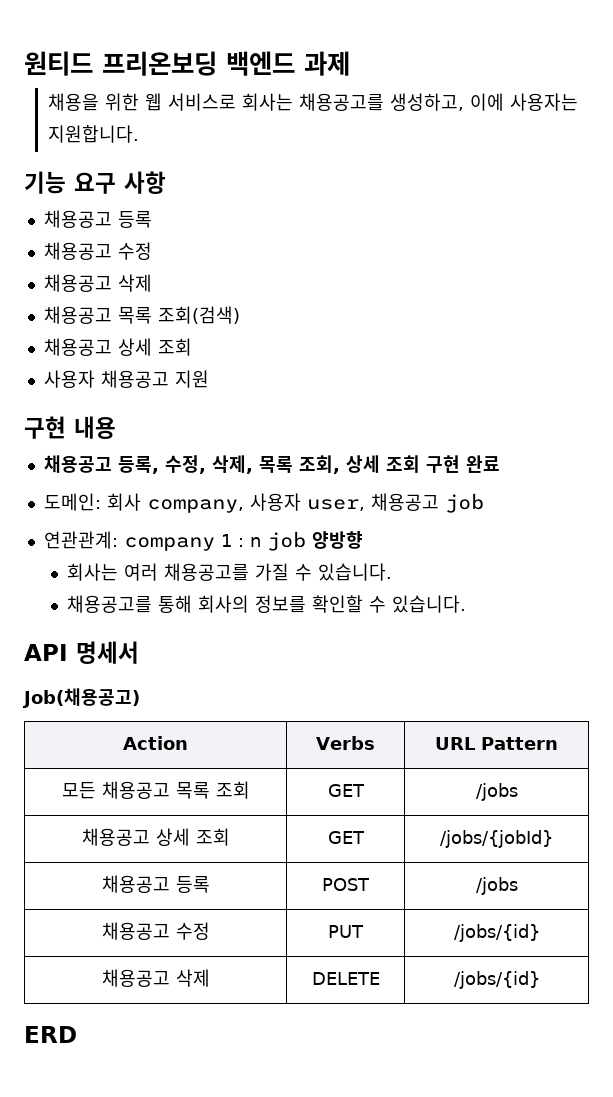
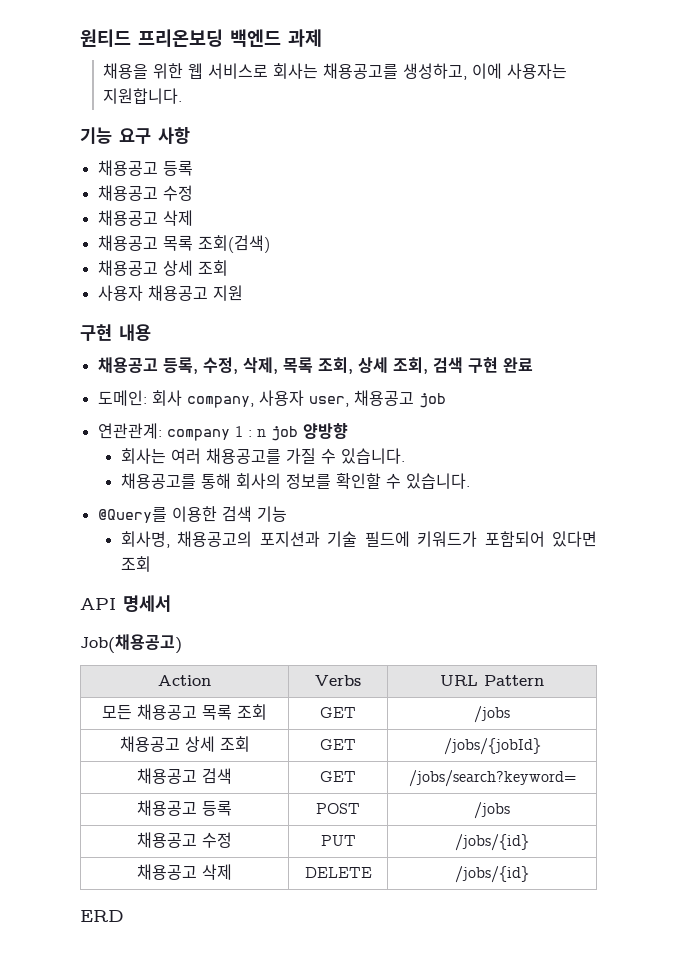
- 채용공고 등록, 수정, 삭제, 목록 조회, 상세 조회 구현 완료
+ 채용공고 등록, 수정, 삭제, 목록 조회, 상세 조회, 검색 구현 완료
+ @Query를 이용한 검색 기능
+ 회사명, 채용공고의 포지션과 기술 필드에 키워드가 포함되어 있다면 조회
+ 채용공고 검색 | GET | /jobs/search?keyword=

